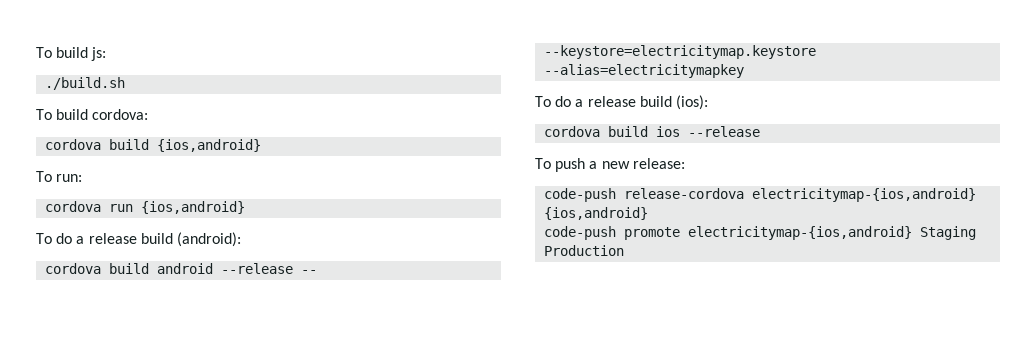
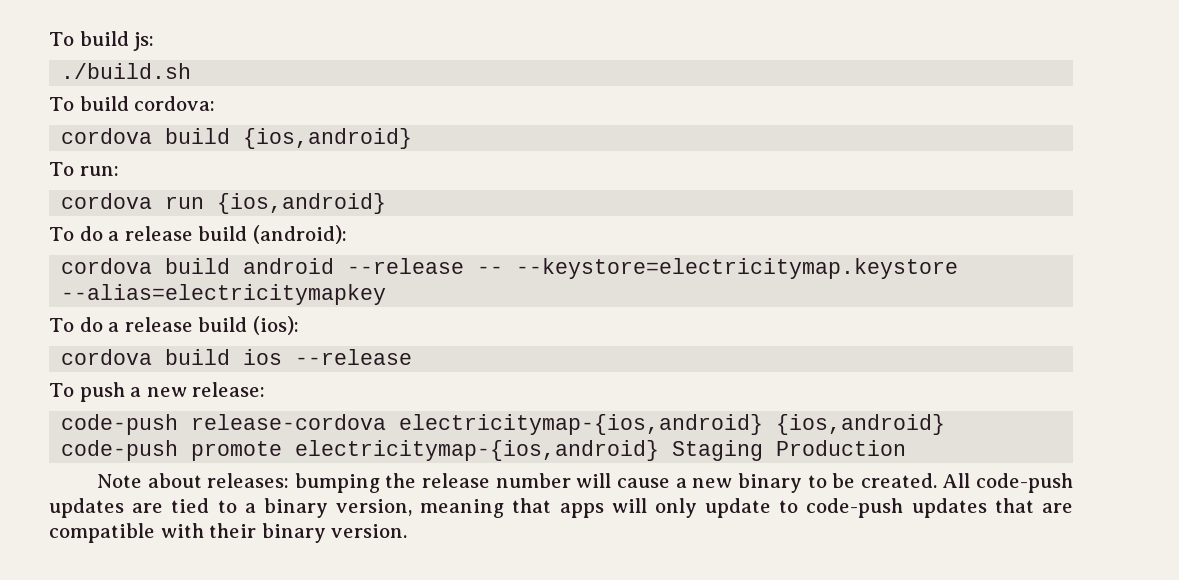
+ Note about releases: bumping the release number will cause a new binary to be created. All code-push updates are tied to a binary version, meaning that apps will only update to code-push updates that are compatible with their binary version.

